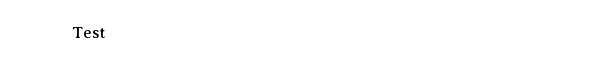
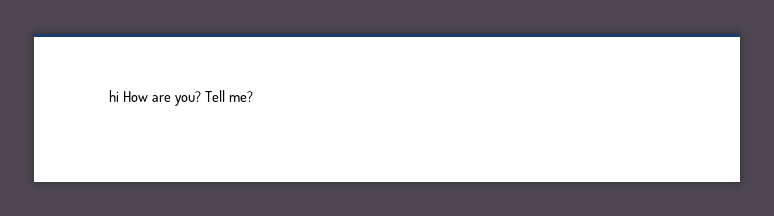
- Test
+ hi How are you? Tell me?

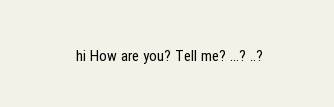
- Tell me?
+ Tell me? ...? ..?

